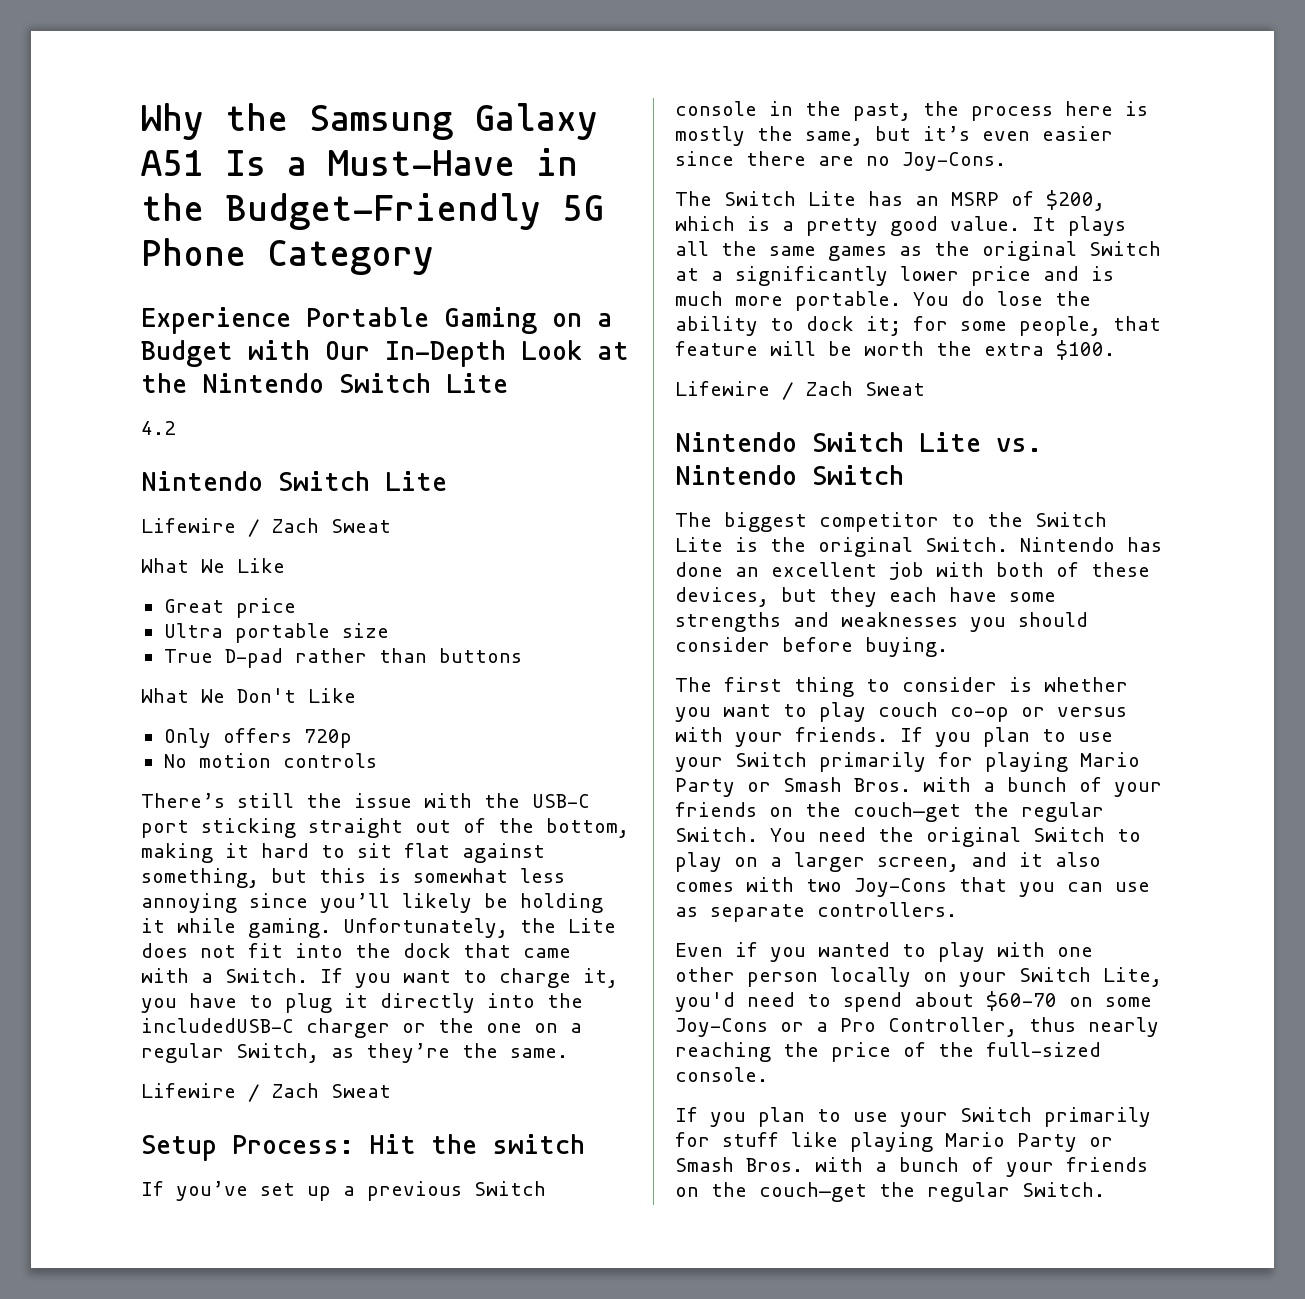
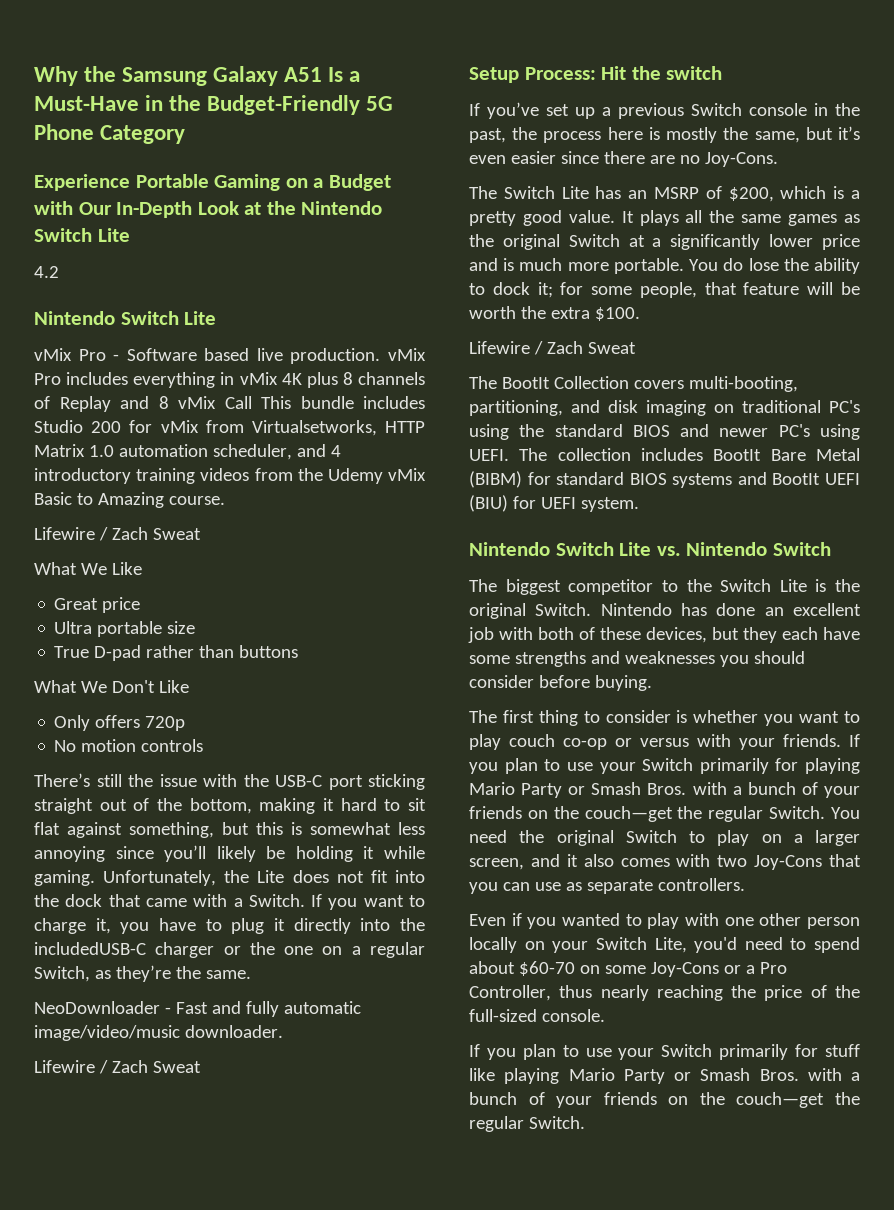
+ vMix Pro - Software based live production. vMix Pro includes everything in vMix 4K plus 8 channels of Replay and 8 vMix Call This bundle includes Studio 200 for vMix from Virtualsetworks, HTTP Matrix 1.0 automation scheduler, and 4 introductory training videos from the Udemy vMix Basic to Amazing course.
+ NeoDownloader - Fast and fully automatic image/video/music downloader.
+ The BootIt Collection covers multi-booting, partitioning, and disk imaging on traditional PC's using the standard BIOS and newer PC's using UEFI. The collection includes BootIt Bare Metal (BIBM) for standard BIOS systems and BootIt UEFI (BIU) for UEFI system.

